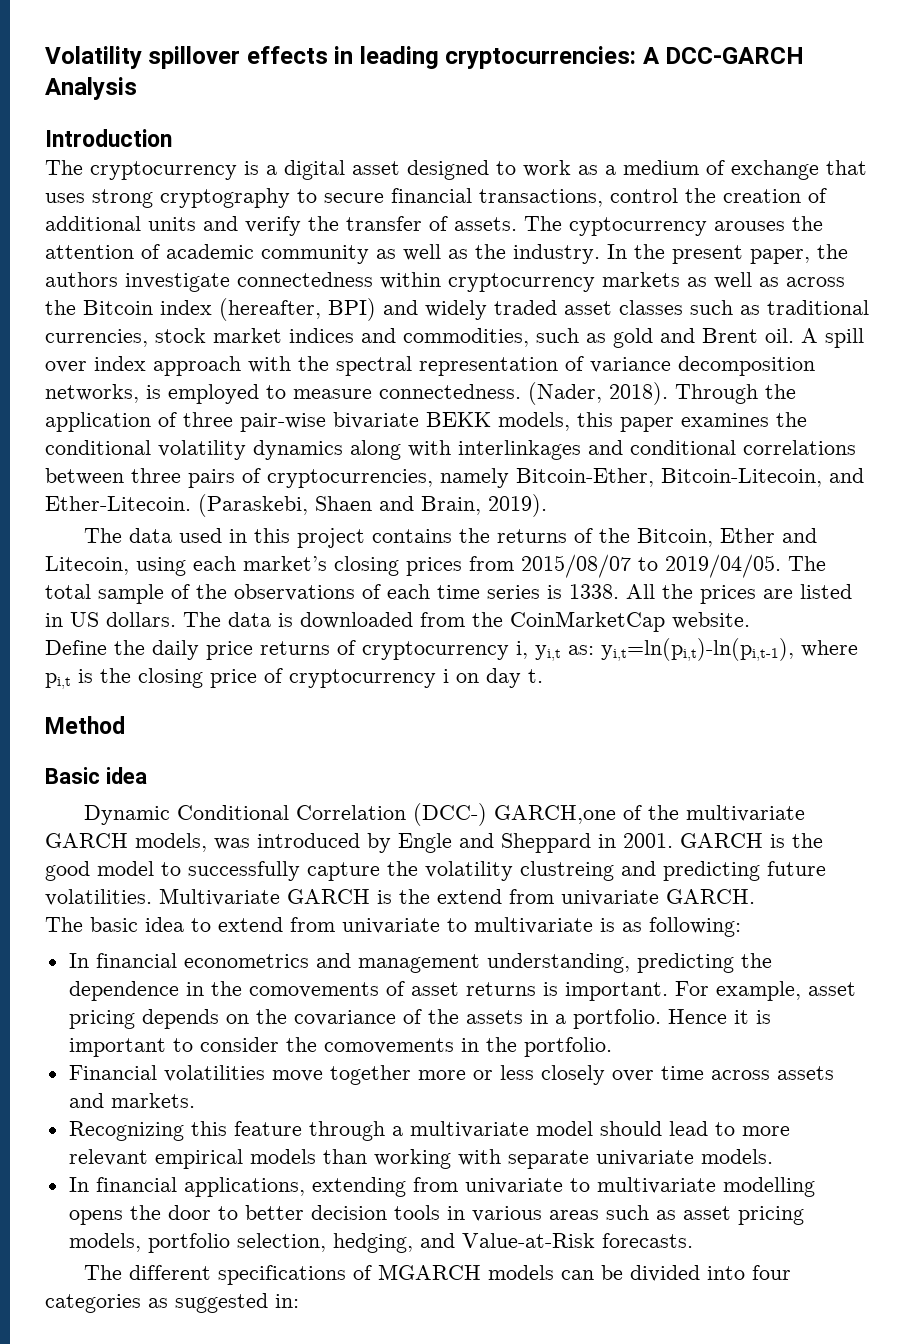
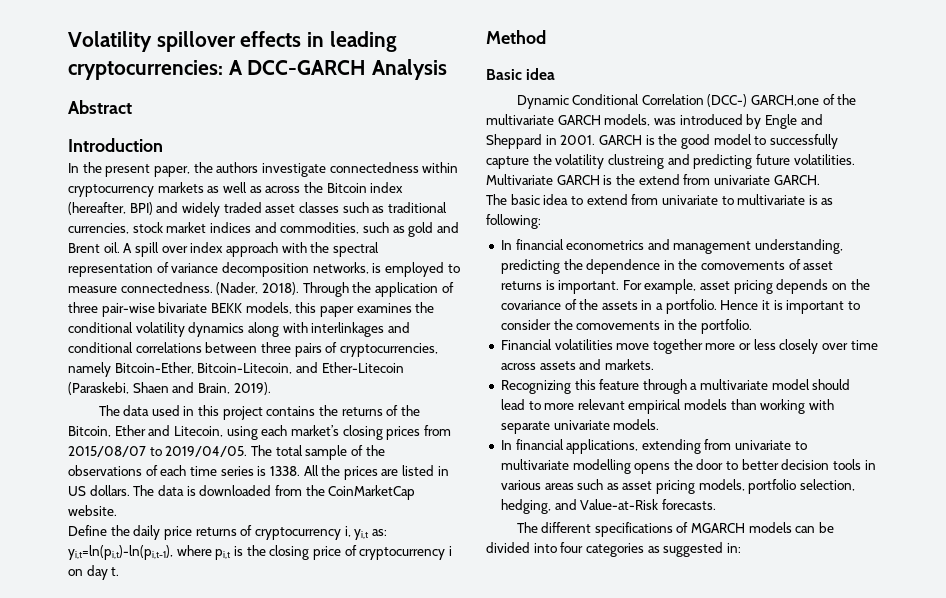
+ Abstract
- The cryptocurrency is a digital asset designed to work as a medium of exchange that uses strong cryptography to secure financial transactions, control the creation of additional units and verify the transfer of assets. The cyptocurrency arouses the attention of academic community as well as the industry.
- Through the application of three pair-wise bivariate BEKK models, this paper examines the conditional volatility dynamics along with interlinkages and conditional correlations between three pairs of cryptocurrencies, namely Bitcoin-Ether, Bitcoin-Litecoin, and Ether-Litecoin. (Paraskebi, Shaen and Brain, 2019).
+ Through the application of three pair-wise bivariate BEKK models, this paper examines the conditional volatility dynamics along with interlinkages and conditional correlations between three pairs of cryptocurrencies, namely Bitcoin-Ether, Bitcoin-Litecoin, and Ether-Litecoin (Paraskebi, Shaen and Brain, 2019).

